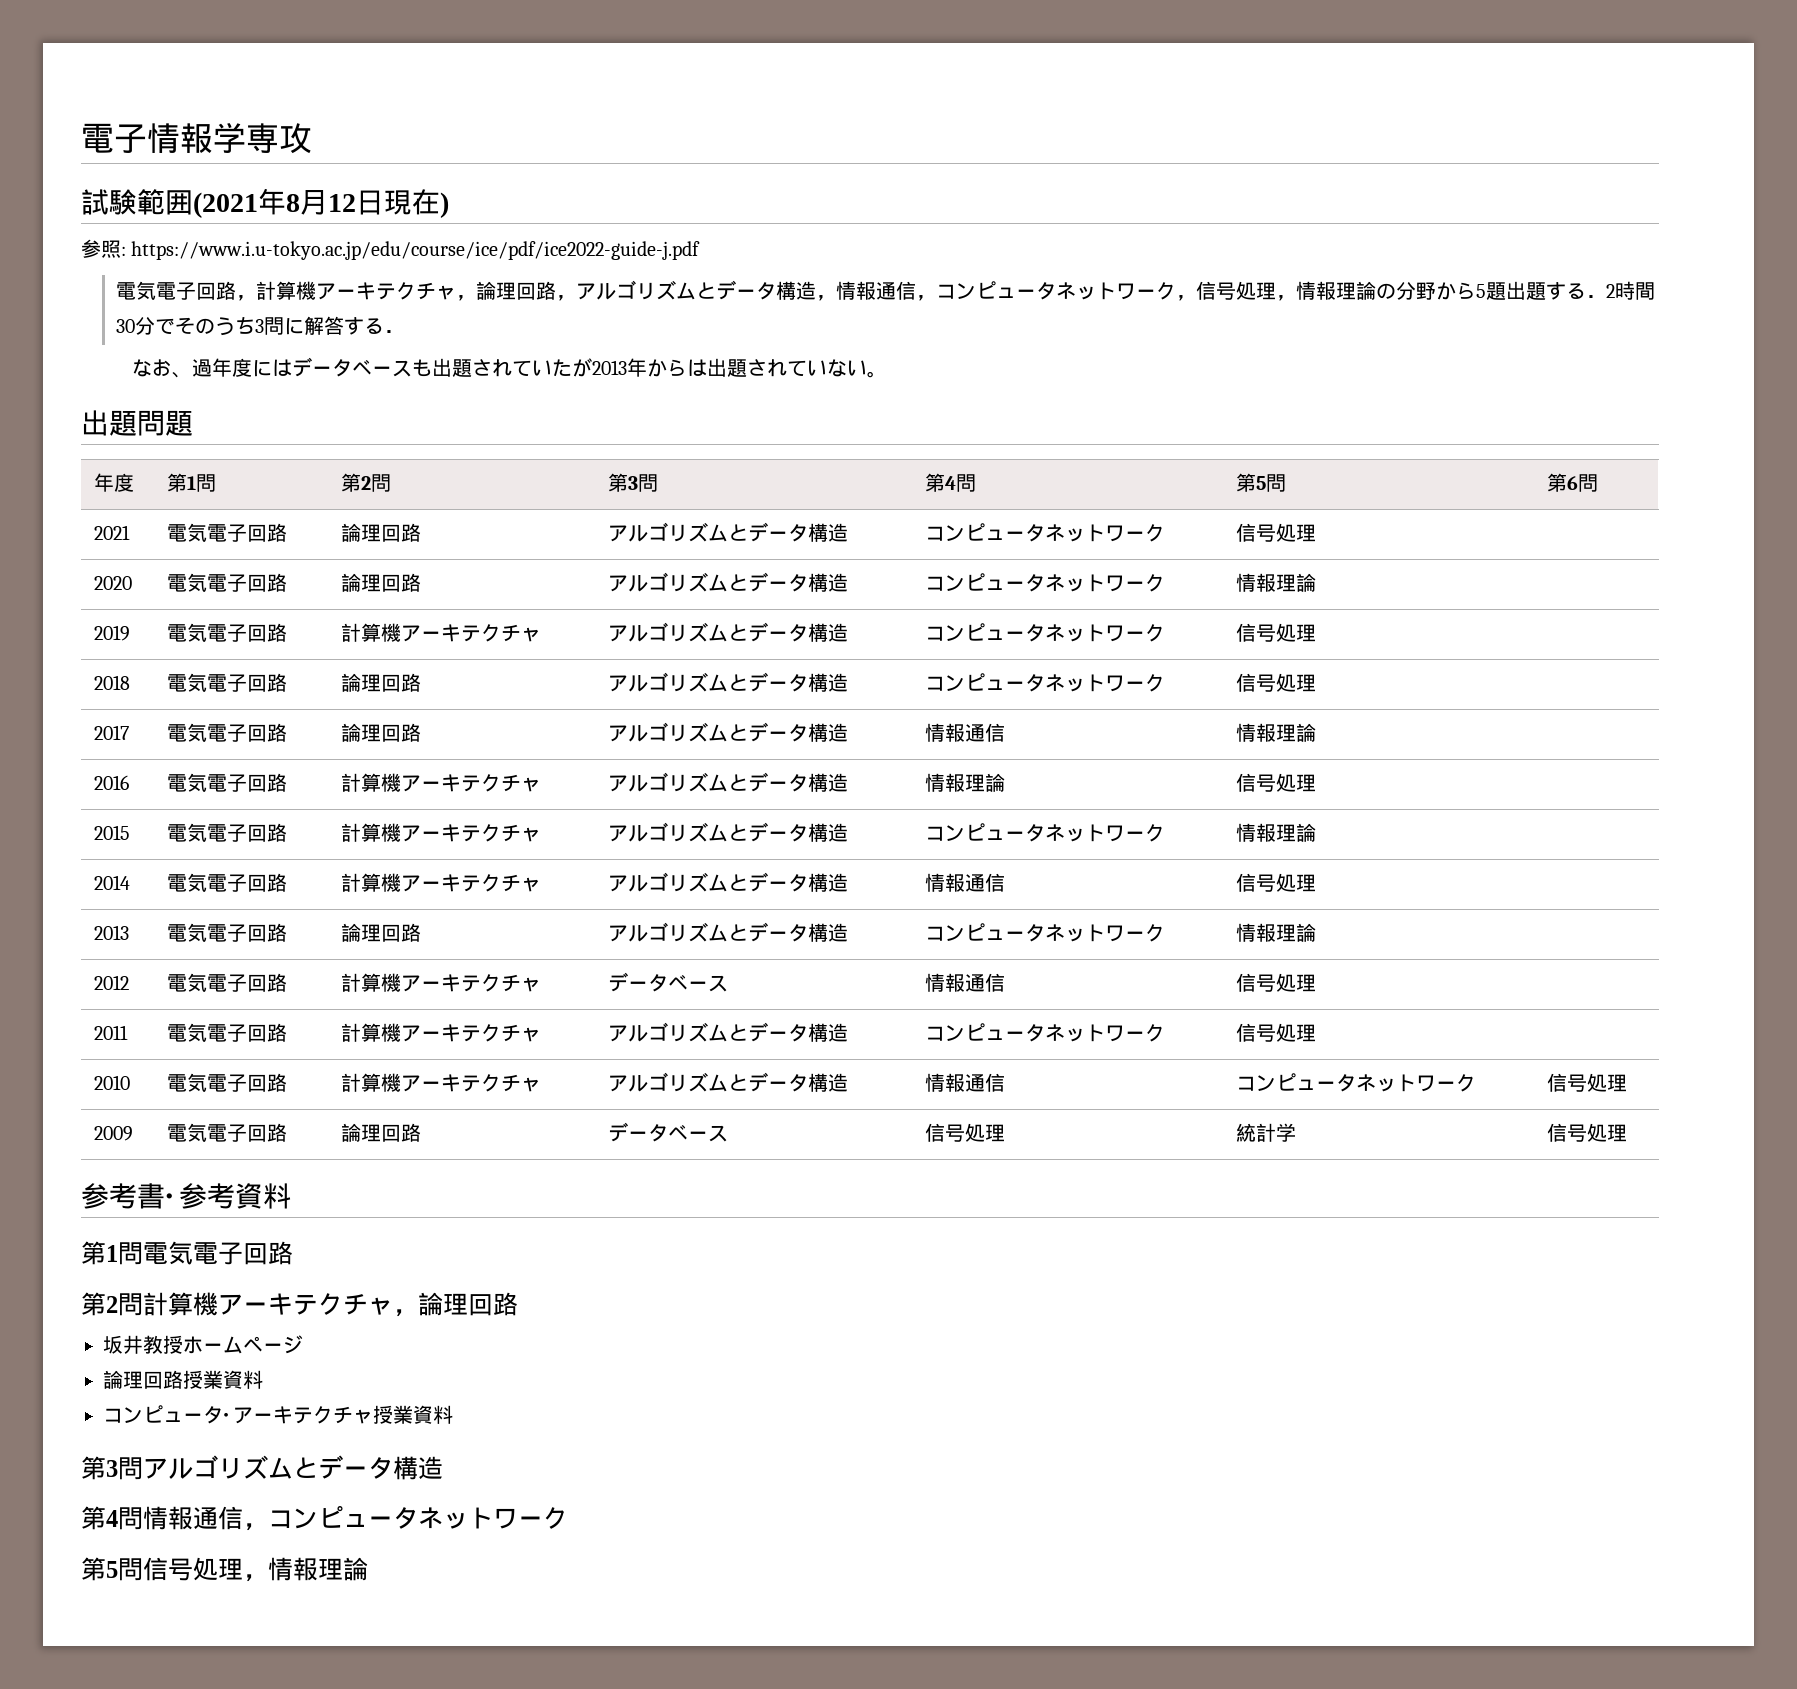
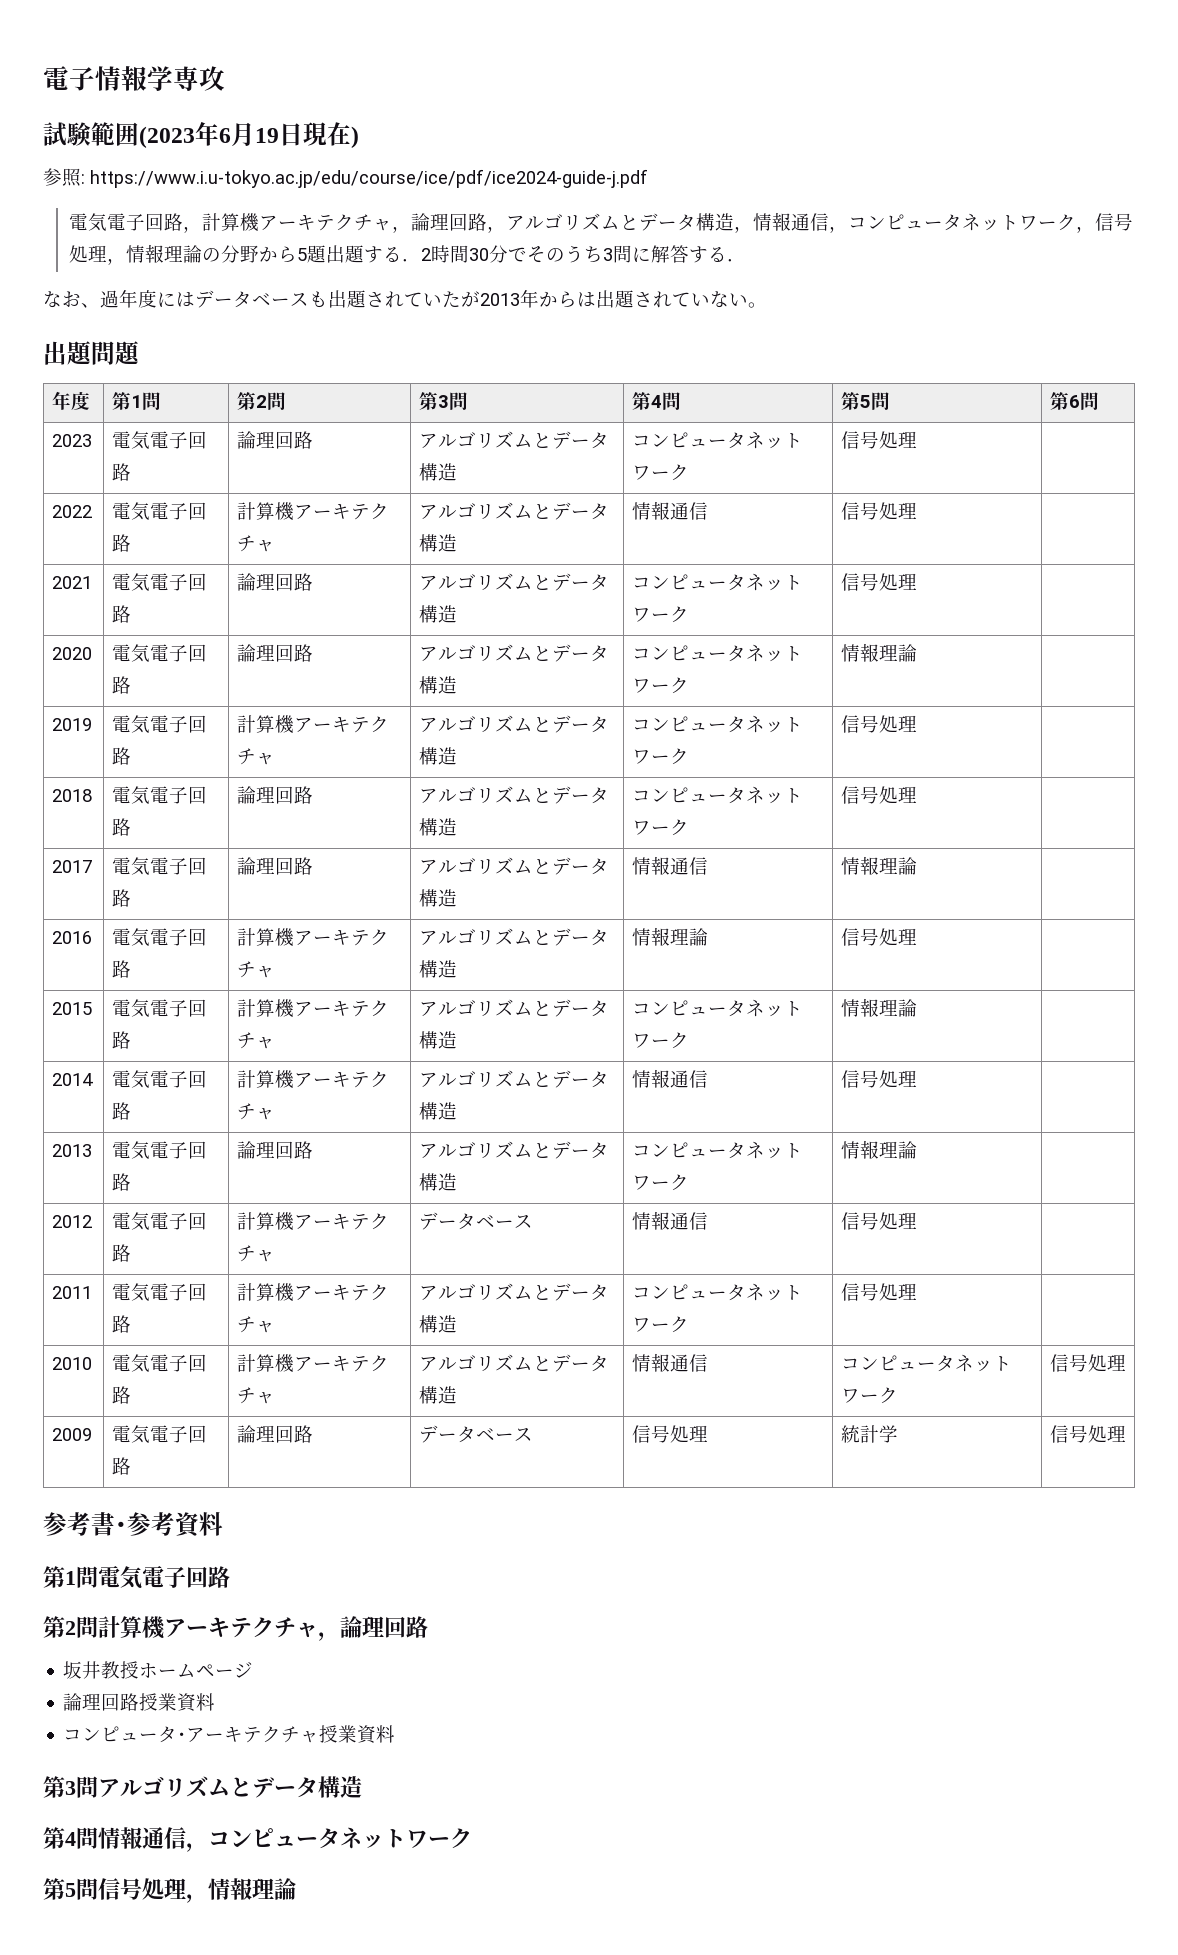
- 試験範囲(2021年8月12日現在)
+ 試験範囲(2023年6月19日現在)
- 参照: https://www.i.u-tokyo.ac.jp/edu/course/ice/pdf/ice2022-guide-j.pdf
+ 参照: https://www.i.u-tokyo.ac.jp/edu/course/ice/pdf/ice2024-guide-j.pdf
+ 2023 | 電気電子回路 | 論理回路 | アルゴリズムとデータ構造 | コンピュータネットワーク | 信号処理 |
+ 2022 | 電気電子回路 | 計算機アーキテクチャ | アルゴリズムとデータ構造 | 情報通信 | 信号処理 |

